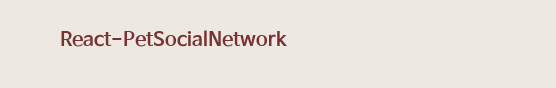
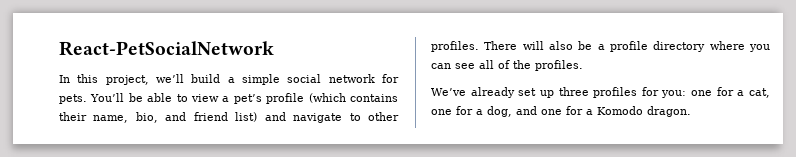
+ In this project, we’ll build a simple social network for pets. You’ll be able to view a pet’s profile (which contains their name, bio, and friend list) and navigate to other profiles. There will also be a profile directory where you can see all of the profiles.
+ We’ve already set up three profiles for you: one for a cat, one for a dog, and one for a Komodo dragon.

